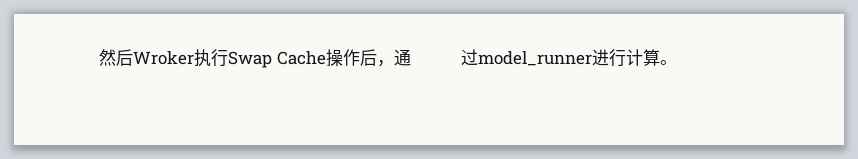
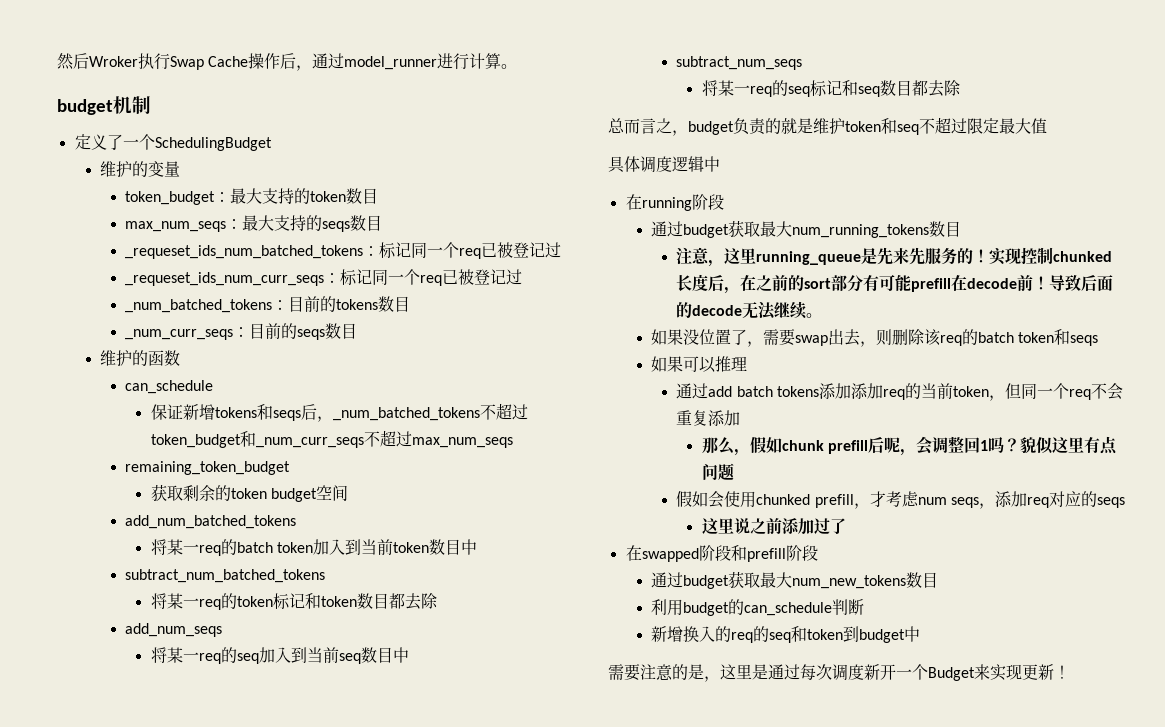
+ budget机制
+ 定义了一个SchedulingBudget
+ 维护的变量
+ token_budget：最大支持的token数目
+ max_num_seqs：最大支持的seqs数目
+ _requeset_ids_num_batched_tokens：标记同一个req已被登记过
+ _requeset_ids_num_curr_seqs：标记同一个req已被登记过
+ _num_batched_tokens：目前的tokens数目
+ _num_curr_seqs：目前的seqs数目
+ 维护的函数
+ can_schedule
+ 保证新增tokens和seqs后，_num_batched_tokens不超过token_budget和_num_curr_seqs不超过max_num_seqs
+ remaining_token_budget
+ 获取剩余的token budget空间
+ add_num_batched_tokens
+ 将某一req的batch token加入到当前token数目中
+ subtract_num_batched_tokens
+ 将某一req的token标记和token数目都去除
+ add_num_seqs
+ 将某一req的seq加入到当前seq数目中
+ subtract_num_seqs
+ 将某一req的seq标记和seq数目都去除
+ 总而言之，budget负责的就是维护token和seq不超过限定最大值
+ 具体调度逻辑中
+ 在running阶段
+ 通过budget获取最大num_running_tokens数目
+ 注意，这里running_queue是先来先服务的！实现控制chunked长度后，在之前的sort部分有可能prefill在decode前！导致后面的decode无法继续。
+ 如果没位置了，需要swap出去，则删除该req的batch token和seqs
+ 如果可以推理
+ 通过add batch tokens添加添加req的当前token，但同一个req不会重复添加
+ 那么，假如chunk prefill后呢，会调整回1吗？貌似这里有点问题
+ 假如会使用chunked prefill，才考虑num seqs，添加req对应的seqs
+ 这里说之前添加过了
+ 在swapped阶段和prefill阶段
+ 通过budget获取最大num_new_tokens数目
+ 利用budget的can_schedule判断
+ 新增换入的req的seq和token到budget中
+ 需要注意的是，这里是通过每次调度新开一个Budget来实现更新！

